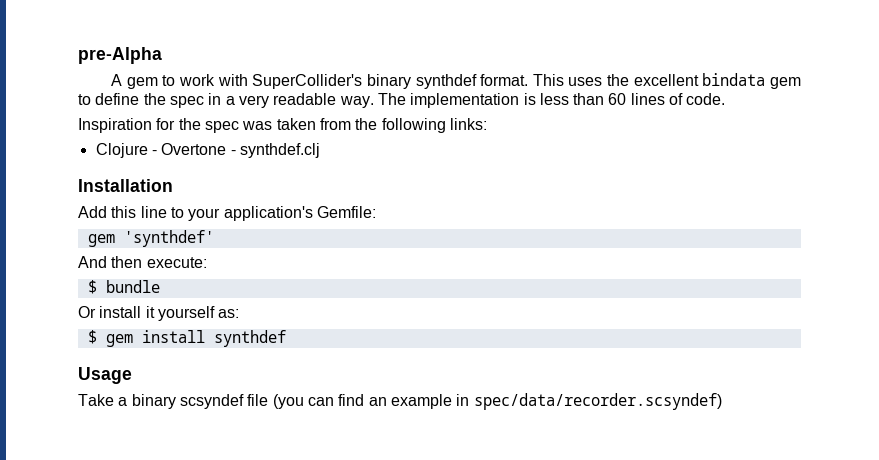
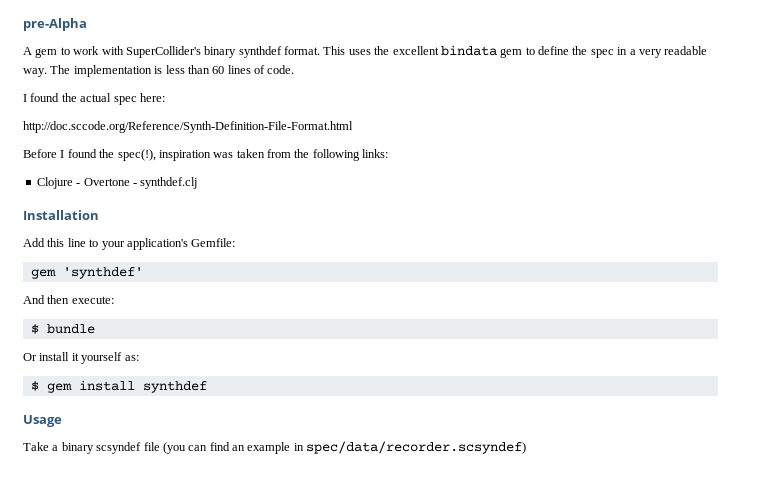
- Inspiration for the spec was taken from the following links:
+ I found the actual spec here:
+ http://doc.sccode.org/Reference/Synth-Definition-File-Format.html
+ Before I found the spec(!), inspiration was taken from the following links:

